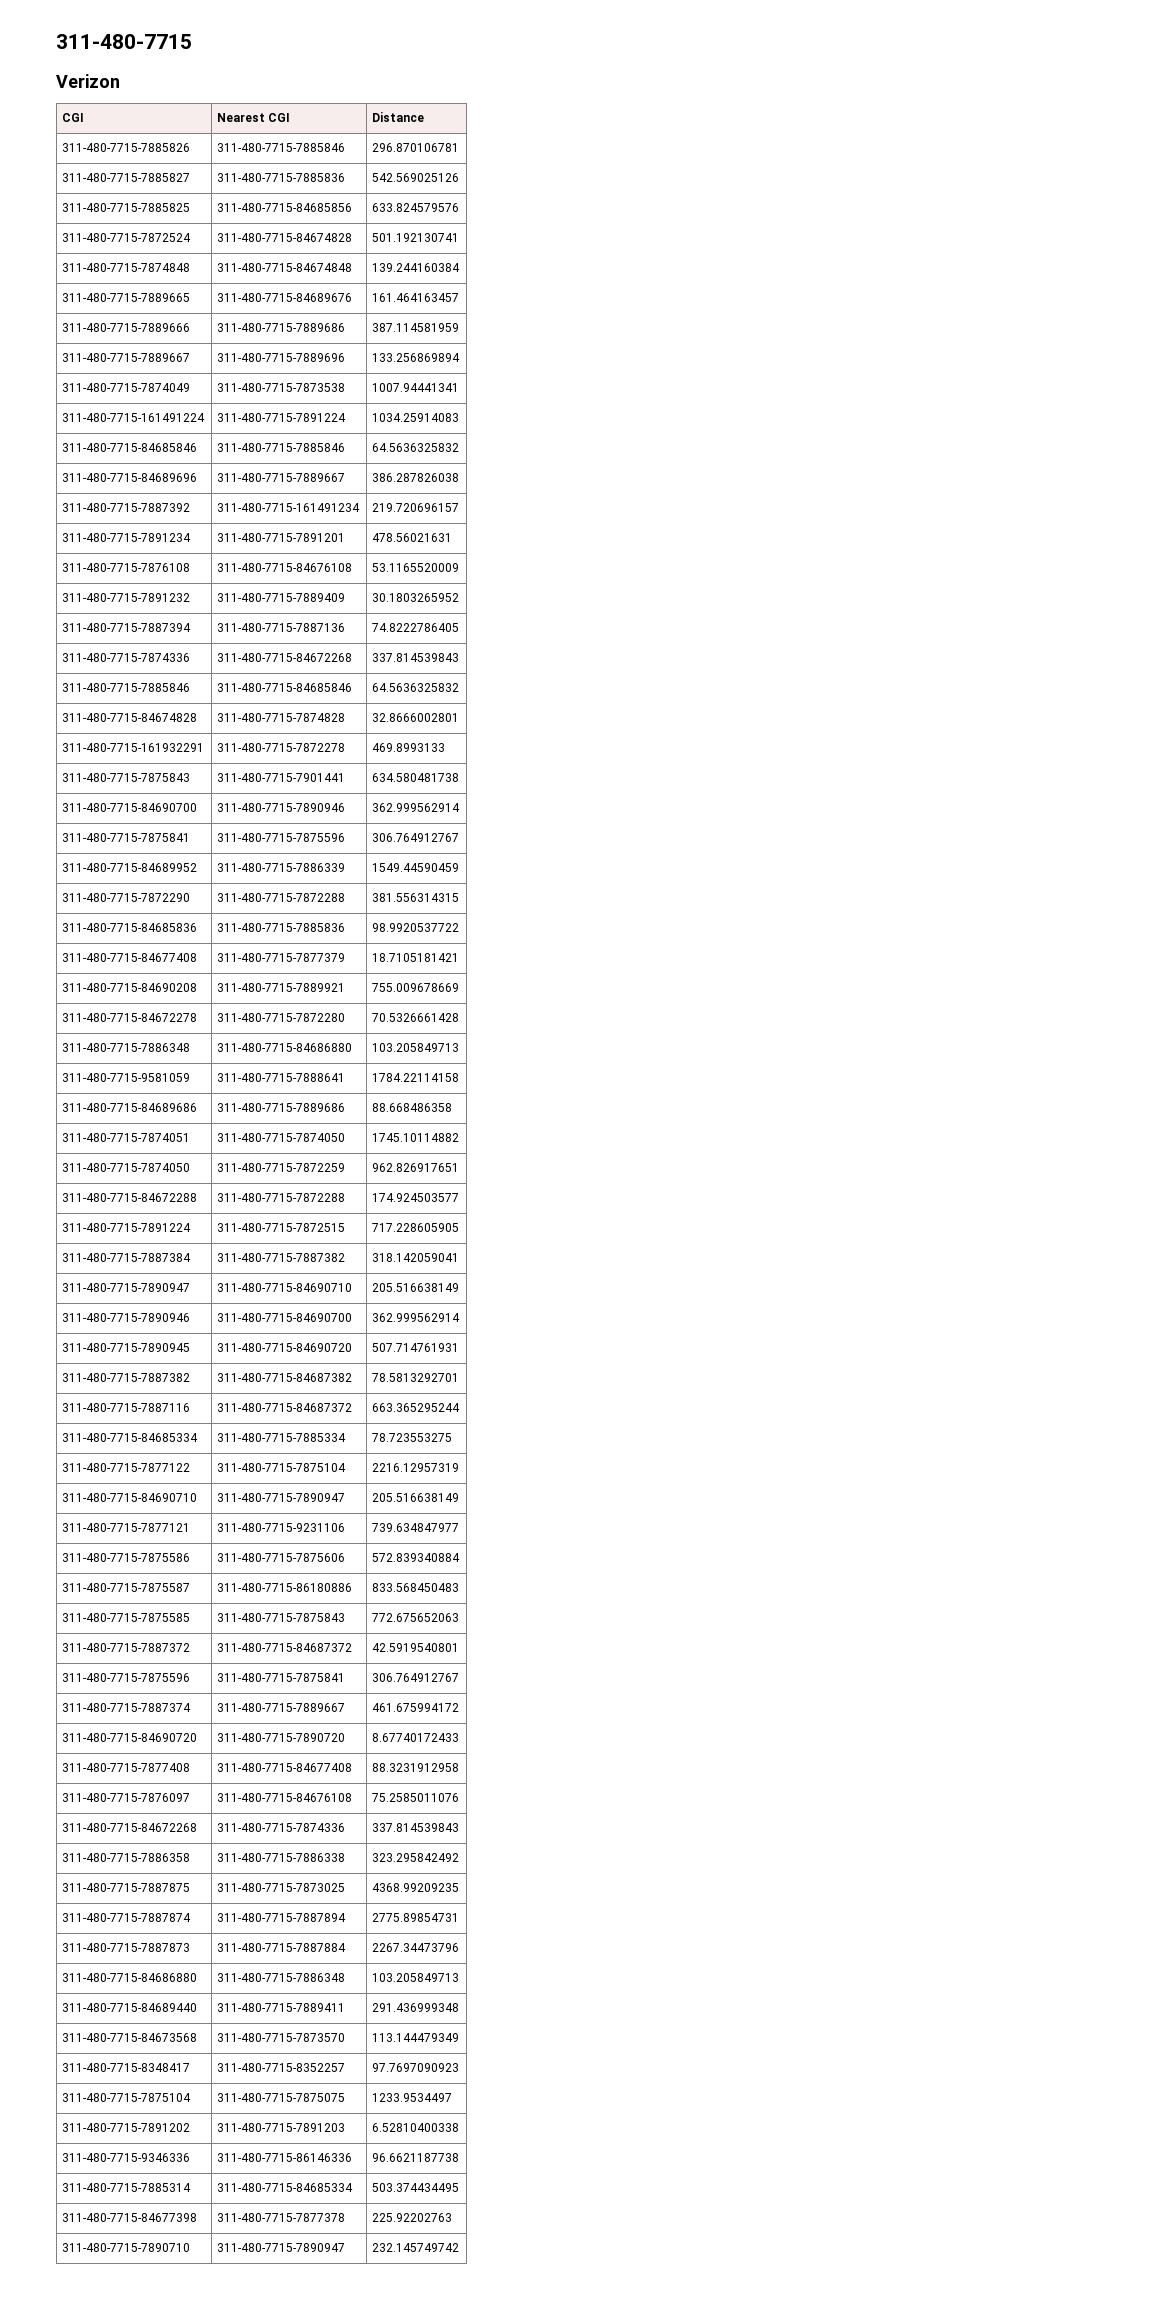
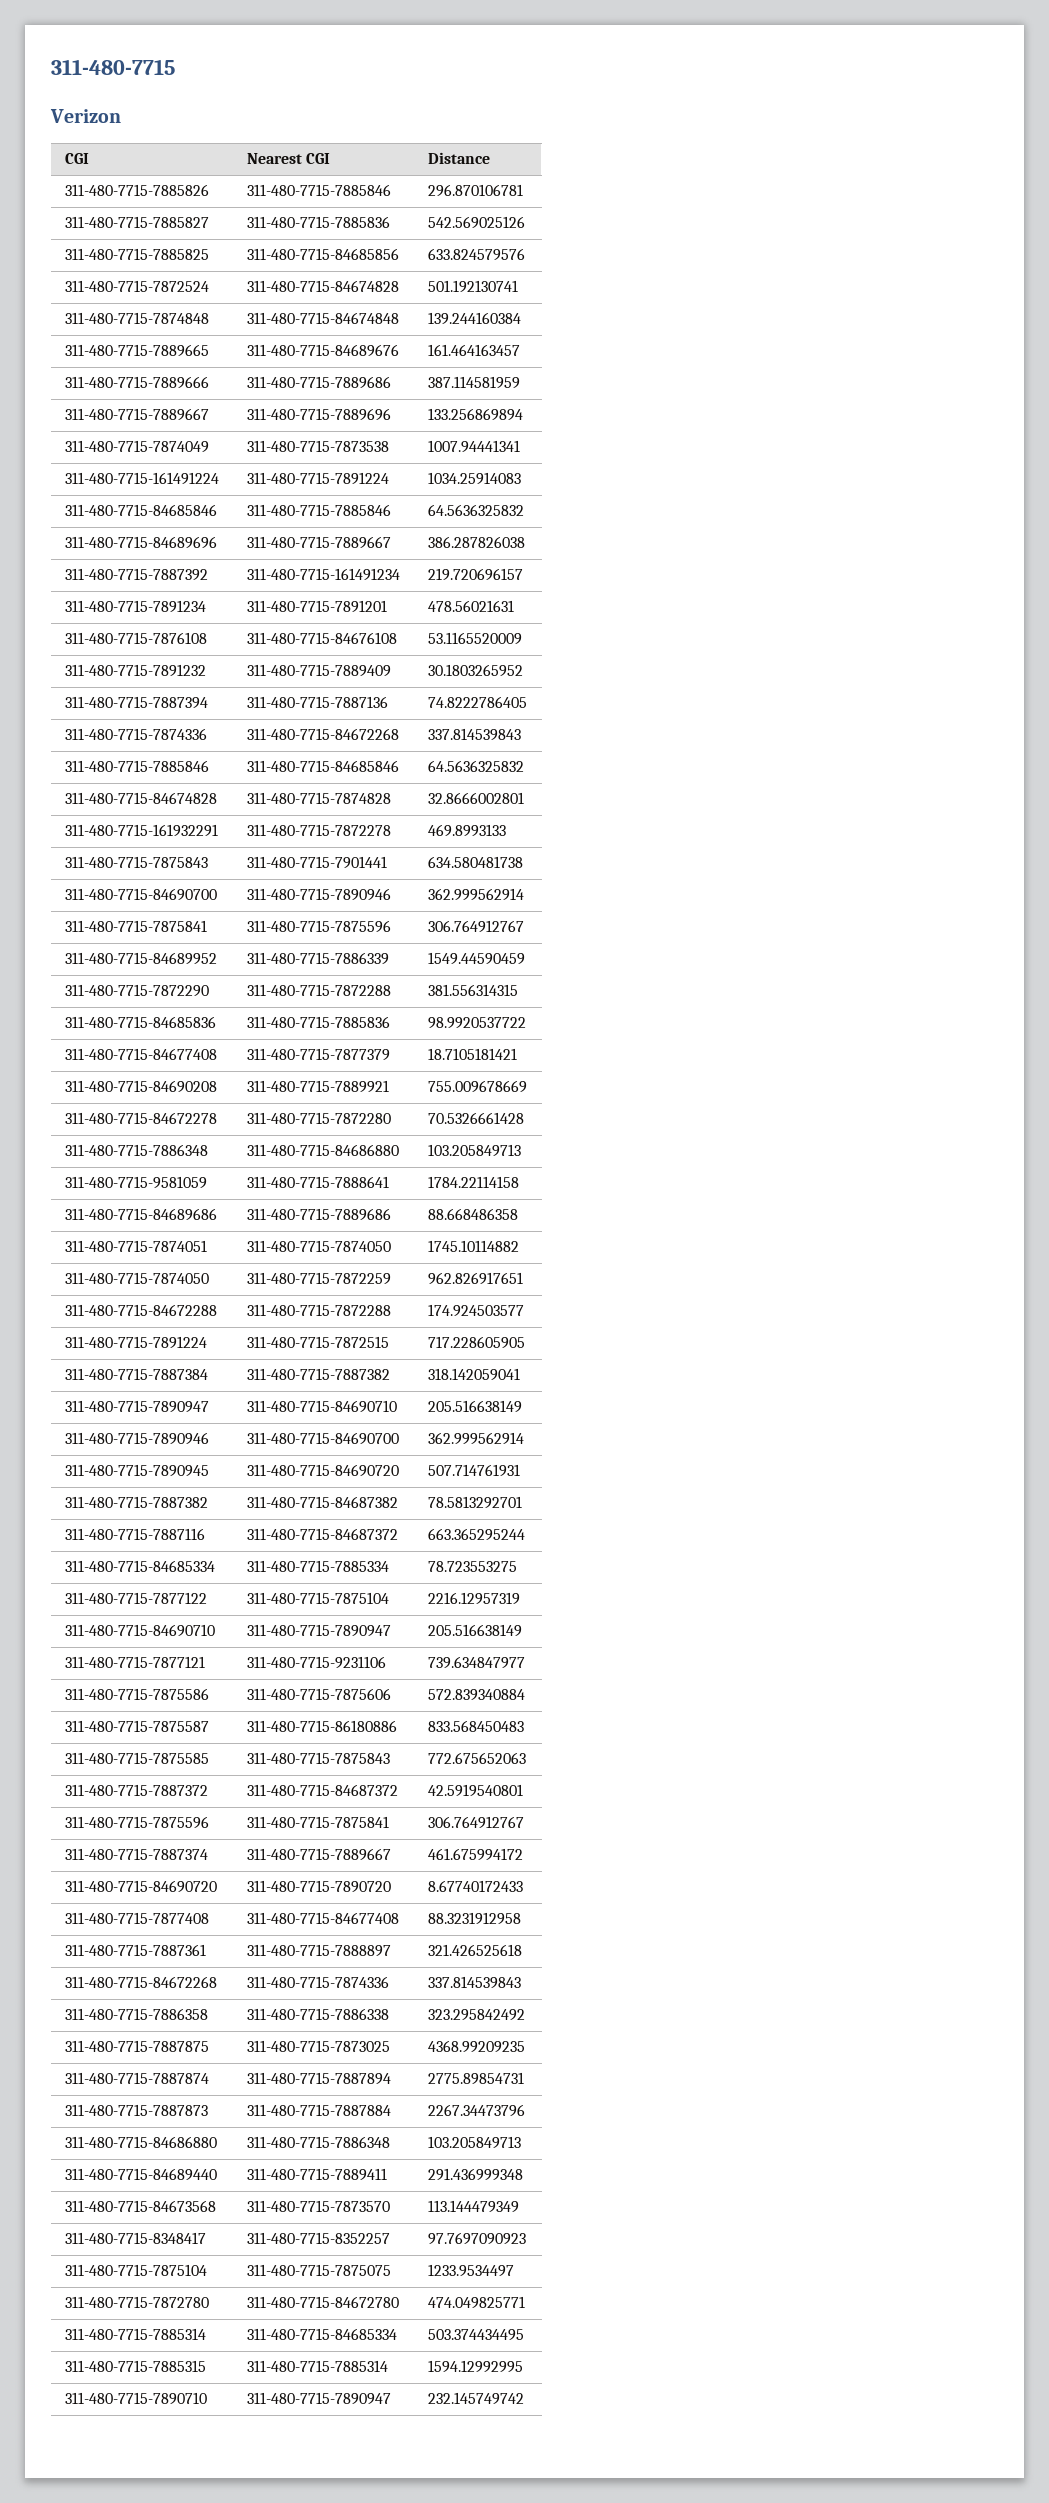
- 311-480-7715-7876097 | 311-480-7715-84676108 | 75.2585011076
+ 311-480-7715-7887361 | 311-480-7715-7888897 | 321.426525618
- 311-480-7715-7891202 | 311-480-7715-7891203 | 6.52810400338
- 311-480-7715-9346336 | 311-480-7715-86146336 | 96.6621187738
+ 311-480-7715-7872780 | 311-480-7715-84672780 | 474.049825771
- 311-480-7715-84677398 | 311-480-7715-7877378 | 225.92202763
+ 311-480-7715-7885315 | 311-480-7715-7885314 | 1594.12992995

